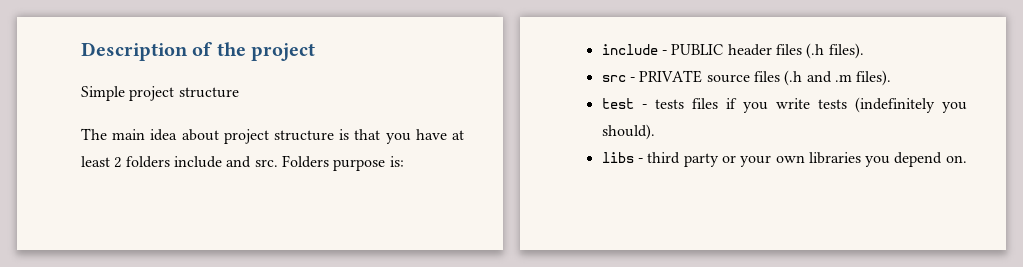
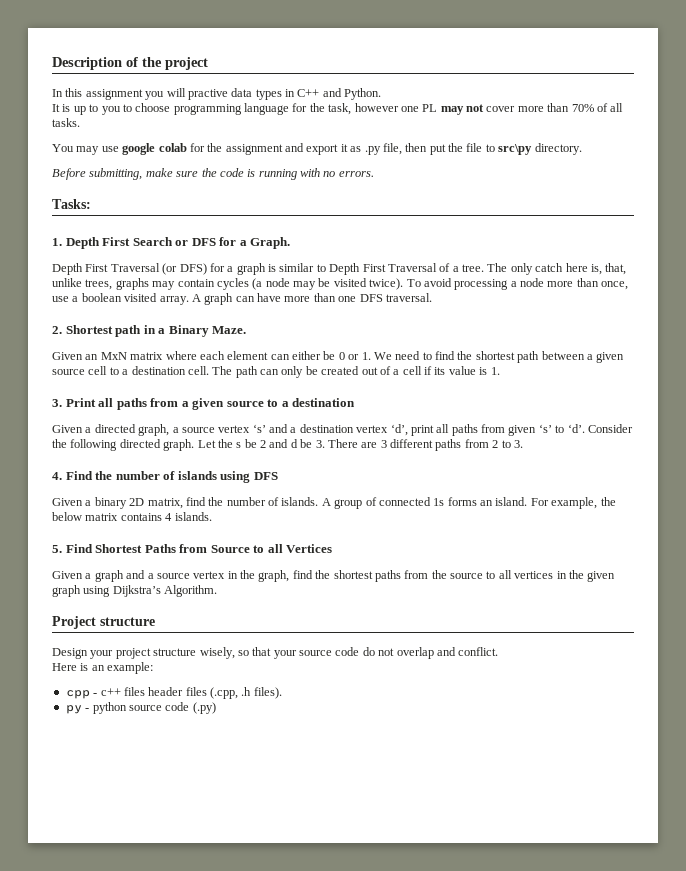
- Simple project structure
- The main idea about project structure is that you have at least 2 folders include and src. Folders purpose is:
- include - PUBLIC header files (.h files).
- src - PRIVATE source files (.h and .m files).
- test - tests files if you write tests (indefinitely you should).
- libs - third party or your own libraries you depend on.
+ In this assignment you will practive data types in C++ and Python.
+ It is up to you to choose programming language for the task, however one PL may not cover more than 70% of all tasks.
+ You may use google colab for the assignment and export it as .py file, then put the file to src\py directory.
+ Before submitting, make sure the code is running with no errors.
+ Tasks:
+ 1. Depth First Search or DFS for a Graph.
+ Depth First Traversal (or DFS) for a graph is similar to Depth First Traversal of a tree. The only catch here is, that, unlike trees, graphs may contain cycles (a node may be visited twice). To avoid processing a node more than once, use a boolean visited array. A graph can have more than one DFS traversal.
+ 2. Shortest path in a Binary Maze.
+ Given an MxN matrix where each element can either be 0 or 1. We need to find the shortest path between a given source cell to a destination cell. The path can only be created out of a cell if its value is 1.
+ 3. Print all paths from a given source to a destination
+ Given a directed graph, a source vertex ‘s’ and a destination vertex ‘d’, print all paths from given ‘s’ to ‘d’. Consider the following directed graph. Let the s be 2 and d be 3. There are 3 different paths from 2 to 3.
+ 4. Find the number of islands using DFS
+ Given a binary 2D matrix, find the number of islands. A group of connected 1s forms an island. For example, the below matrix contains 4 islands.
+ 5. Find Shortest Paths from Source to all Vertices
+ Given a graph and a source vertex in the graph, find the shortest paths from the source to all vertices in the given graph using Dijkstra’s Algorithm.
+ Project structure
+ Design your project structure wisely, so that your source code do not overlap and conflict.
+ Here is an example:
+ cpp - c++ files header files (.cpp, .h files).
+ py - python source code (.py)

